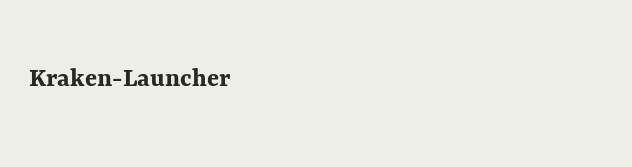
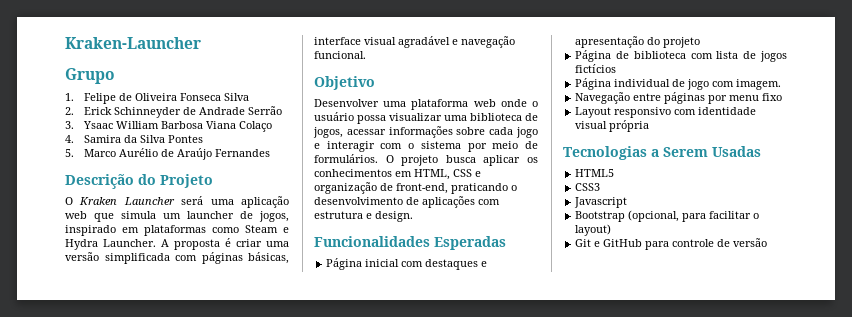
+ Grupo
+ 1. Felipe de Oliveira Fonseca Silva
+ 2. Erick Schinneyder de Andrade Serrão
+ 3. Ysaac William Barbosa Viana Colaço
+ 4. Samira da Silva Pontes
+ 5. Marco Aurélio de Araújo Fernandes
+ Descrição do Projeto
+ O Kraken Launcher será uma aplicação web que simula um launcher de jogos, inspirado em plataformas como Steam e Hydra Launcher. A proposta é criar uma versão simplificada com páginas básicas, interface visual agradável e navegação funcional.
+ Objetivo
+ Desenvolver uma plataforma web onde o usuário possa visualizar uma biblioteca de jogos, acessar informações sobre cada jogo e interagir com o sistema por meio de formulários. O projeto busca aplicar os conhecimentos em HTML, CSS e organização de front-end, praticando o desenvolvimento de aplicações com estrutura e design.
+ Funcionalidades Esperadas
+ Página inicial com destaques e apresentação do projeto
+ Página de biblioteca com lista de jogos fictícios
+ Página individual de jogo com imagem.
+ Navegação entre páginas por menu fixo
+ Layout responsivo com identidade visual própria
+ Tecnologias a Serem Usadas
+ HTML5
+ CSS3
+ Javascript
+ Bootstrap (opcional, para facilitar o layout)
+ Git e GitHub para controle de versão

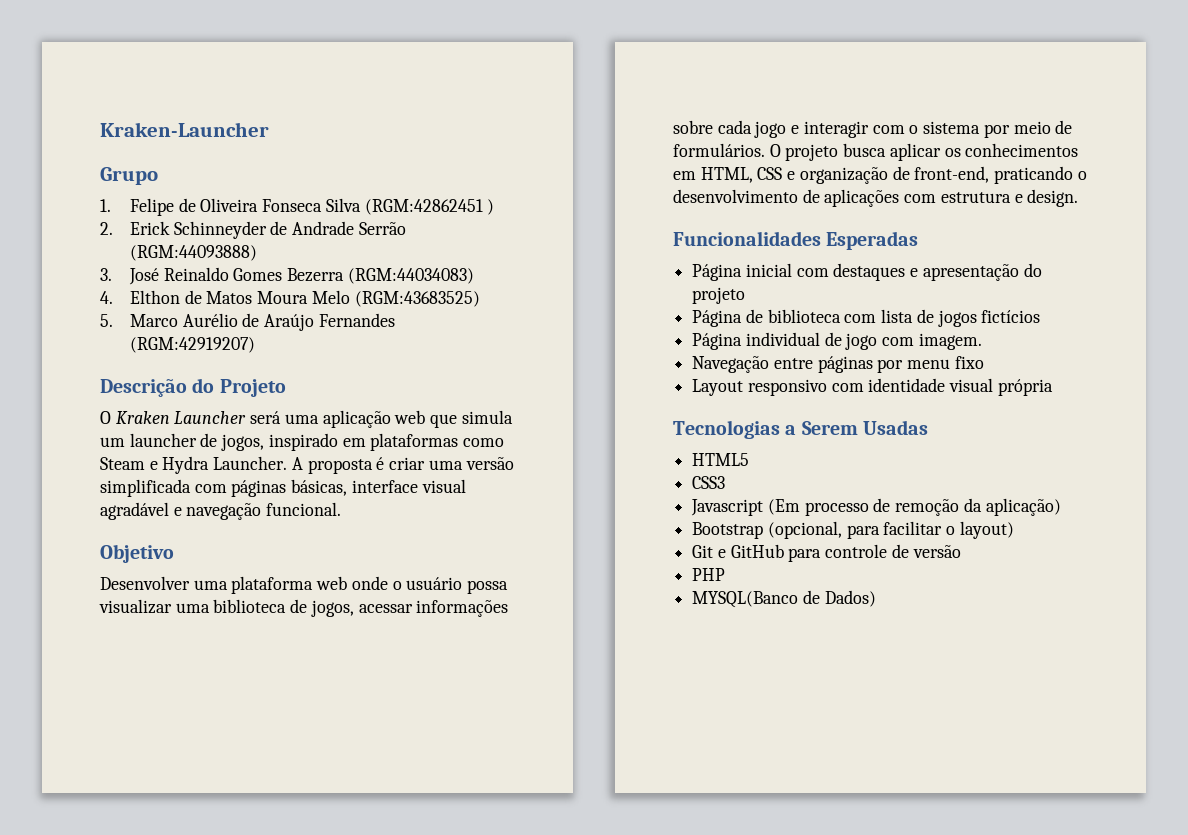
- 1. Felipe de Oliveira Fonseca Silva
+ 1. Felipe de Oliveira Fonseca Silva (RGM:42862451 )
- 2. Erick Schinneyder de Andrade Serrão
+ 2. Erick Schinneyder de Andrade Serrão (RGM:44093888)
- 3. Ysaac William Barbosa Viana Colaço
- 4. Samira da Silva Pontes
+ 3. José Reinaldo Gomes Bezerra (RGM:44034083)
+ 4. Elthon de Matos Moura Melo (RGM:43683525)
- 5. Marco Aurélio de Araújo Fernandes
+ 5. Marco Aurélio de Araújo Fernandes (RGM:42919207)
- Javascript
+ Javascript (Em processo de remoção da aplicação)
+ PHP
+ MYSQL(Banco de Dados)

